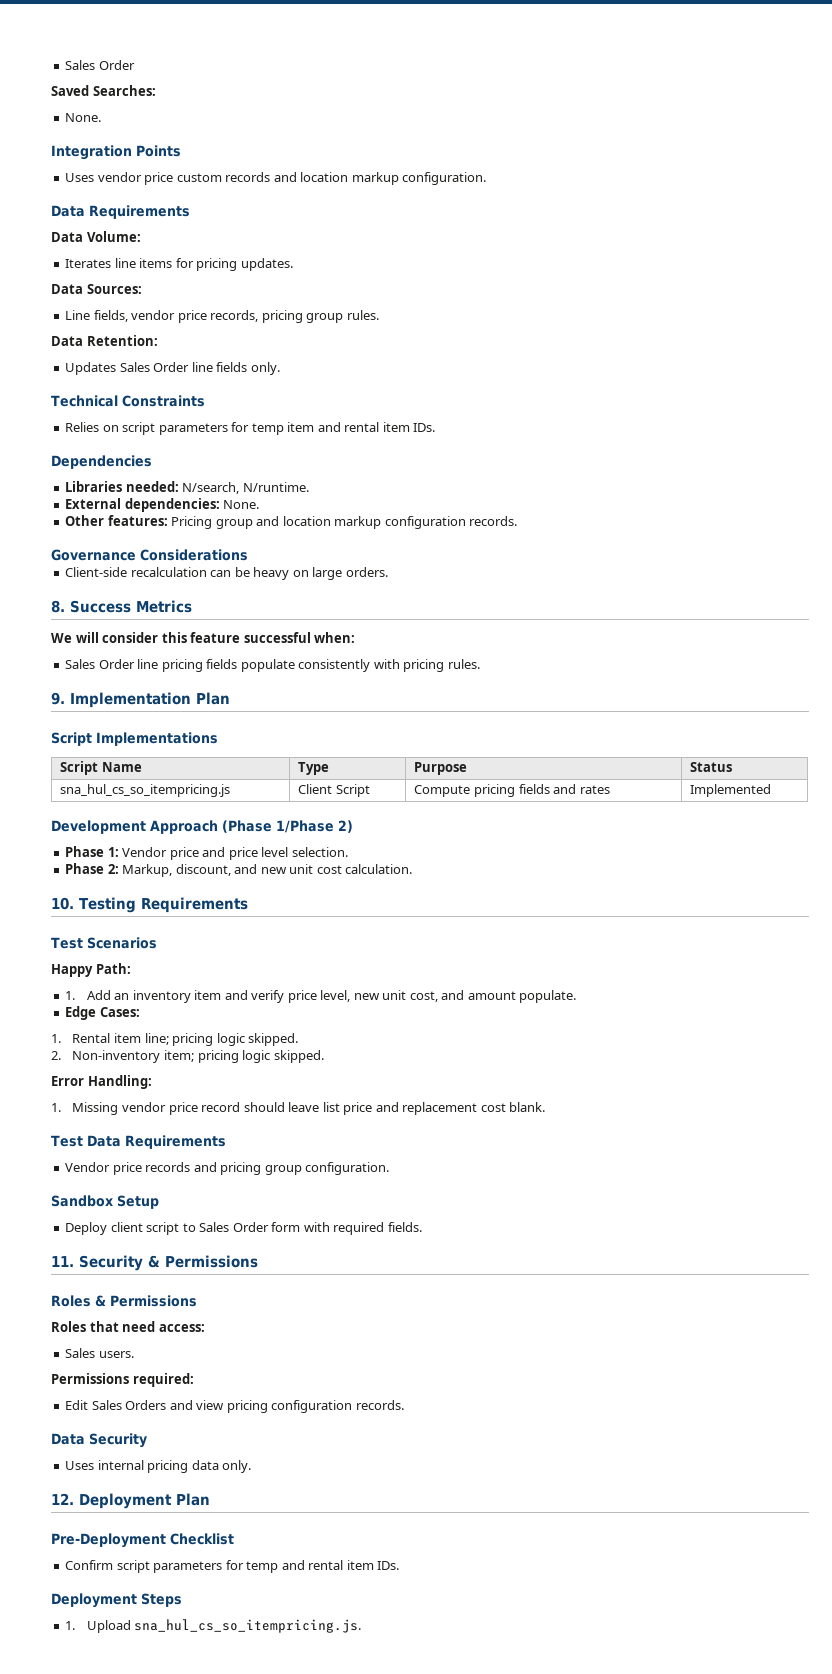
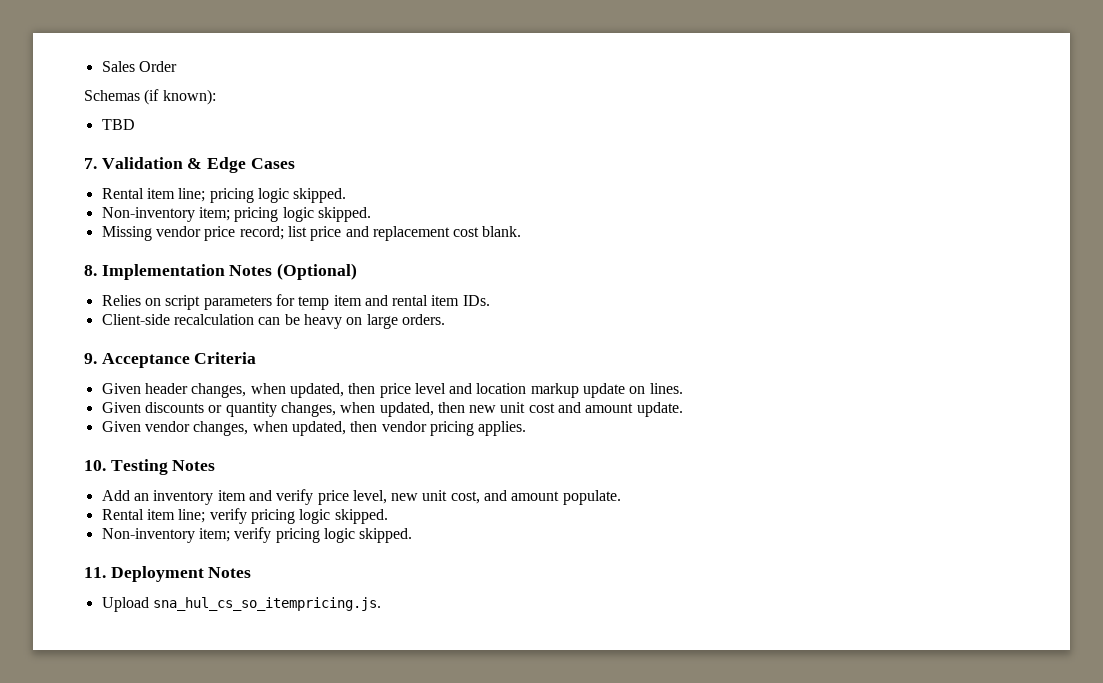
- Saved Searches:
- None.
- Integration Points
- Uses vendor price custom records and location markup configuration.
- Data Requirements
- Data Volume:
- Iterates line items for pricing updates.
- Data Sources:
- Line fields, vendor price records, pricing group rules.
- Data Retention:
- Updates Sales Order line fields only.
- Technical Constraints
+ Schemas (if known):
+ TBD
+ 7. Validation & Edge Cases
+ Rental item line; pricing logic skipped.
+ Non-inventory item; pricing logic skipped.
+ Missing vendor price record; list price and replacement cost blank.
+ 8. Implementation Notes (Optional)
- Dependencies
- Libraries needed: N/search, N/runtime.
- External dependencies: None.
- Other features: Pricing group and location markup configuration records.
- Governance Considerations
- 8. Success Metrics
- We will consider this feature successful when:
- Sales Order line pricing fields populate consistently with pricing rules.
- 9. Implementation Plan
- Script Implementations
- Script Name | Type | Purpose | Status
- sna_hul_cs_so_itempricing.js | Client Script | Compute pricing fields and rates | Implemented
- Development Approach (Phase 1/Phase 2)
- Phase 1: Vendor price and price level selection.
- Phase 2: Markup, discount, and new unit cost calculation.
- 10. Testing Requirements
- Test Scenarios
- Happy Path:
- 1. Add an inventory item and verify price level, new unit cost, and amount populate.
+ 9. Acceptance Criteria
+ Given header changes, when updated, then price level and location markup update on lines.
+ Given discounts or quantity changes, when updated, then new unit cost and amount update.
+ Given vendor changes, when updated, then vendor pricing applies.
+ 10. Testing Notes
+ Add an inventory item and verify price level, new unit cost, and amount populate.
- Edge Cases:
- 1. Rental item line; pricing logic skipped.
- 2. Non-inventory item; pricing logic skipped.
- Error Handling:
- 1. Missing vendor price record should leave list price and replacement cost blank.
- Test Data Requirements
- Vendor price records and pricing group configuration.
- Sandbox Setup
- Deploy client script to Sales Order form with required fields.
- 11. Security & Permissions
- Roles & Permissions
- Roles that need access:
- Sales users.
- Permissions required:
- Edit Sales Orders and view pricing configuration records.
- Data Security
- Uses internal pricing data only.
- 12. Deployment Plan
- Pre-Deployment Checklist
- Confirm script parameters for temp and rental item IDs.
- Deployment Steps
- 1. Upload sna_hul_cs_so_itempricing.js.
+ Rental item line; verify pricing logic skipped.
+ Non-inventory item; verify pricing logic skipped.
+ 11. Deployment Notes
+ Upload sna_hul_cs_so_itempricing.js.

